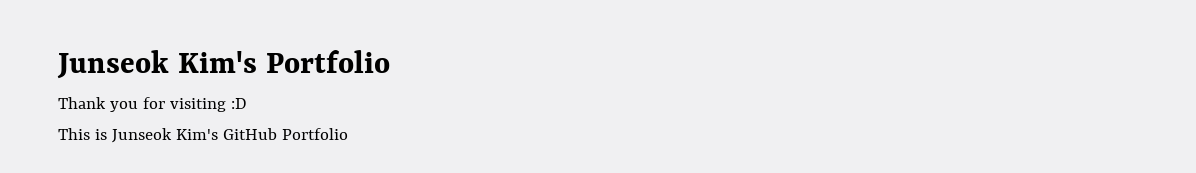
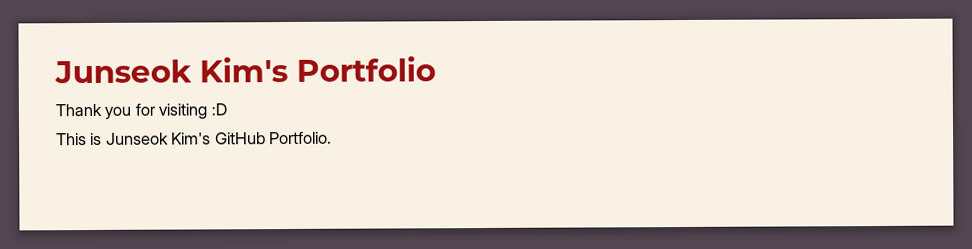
- This is Junseok Kim's GitHub Portfolio
+ This is Junseok Kim's GitHub Portfolio.

